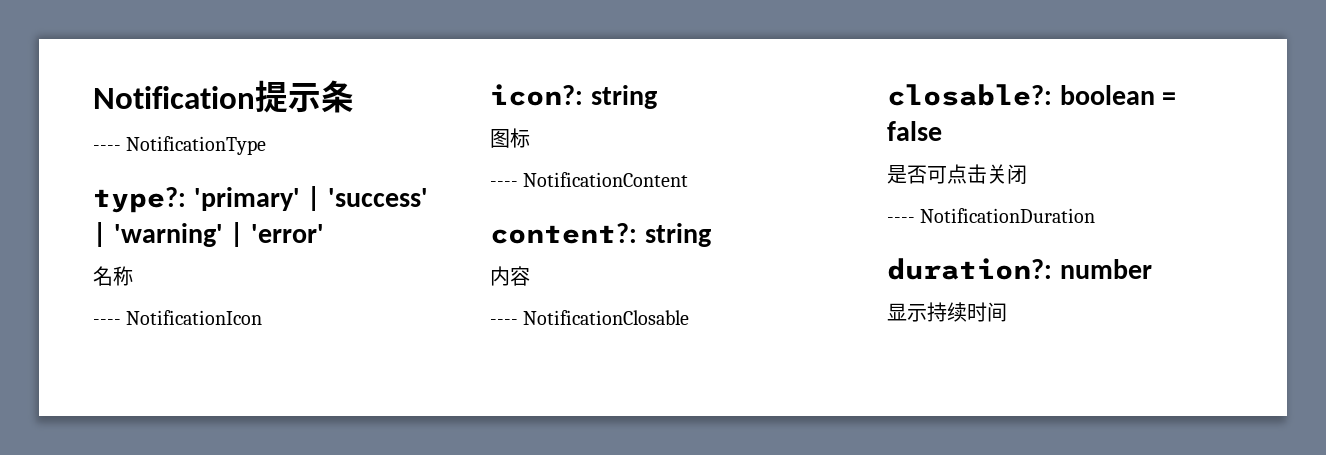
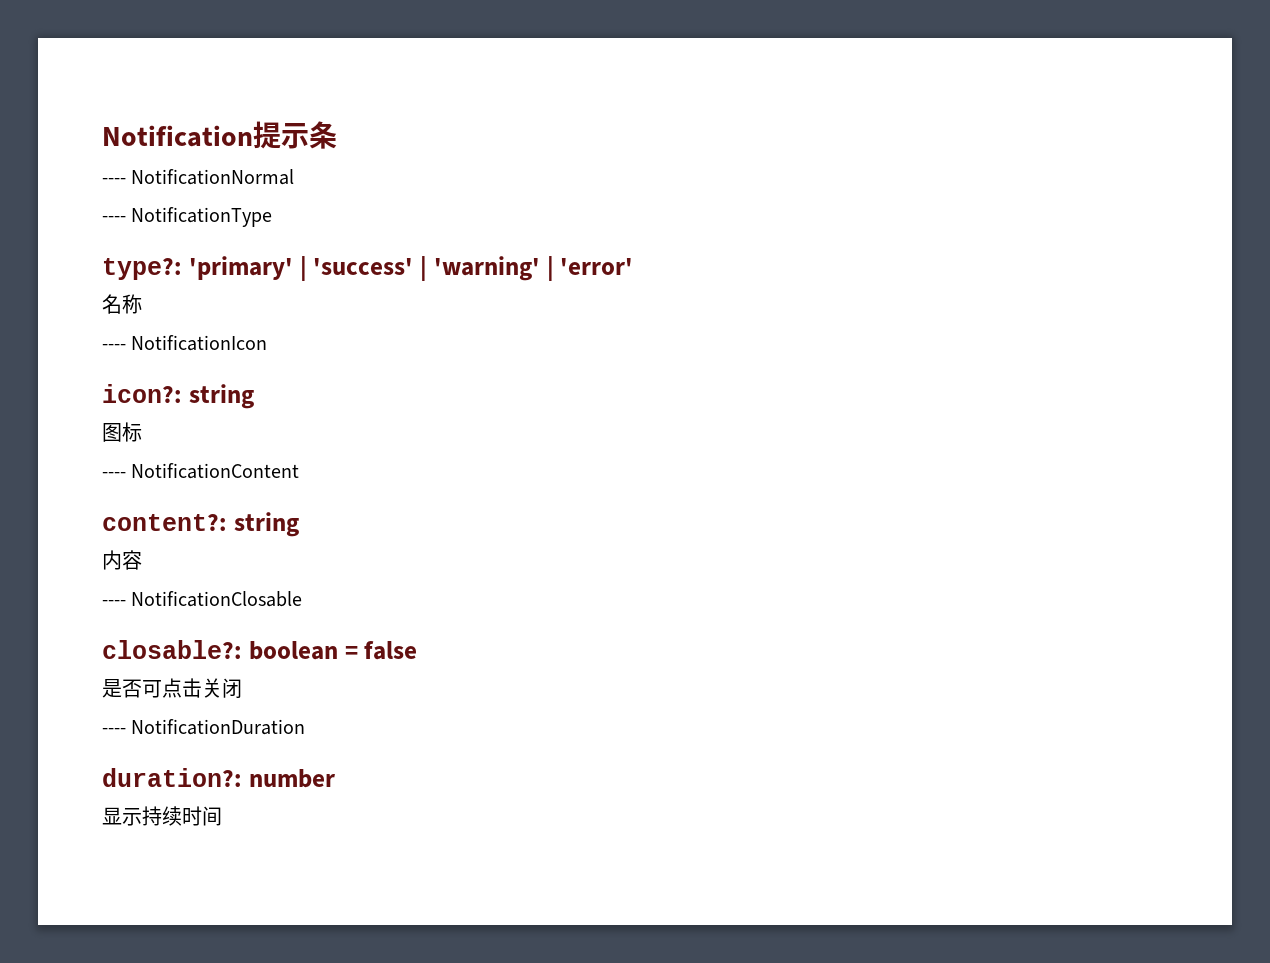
+ ---- NotificationNormal

